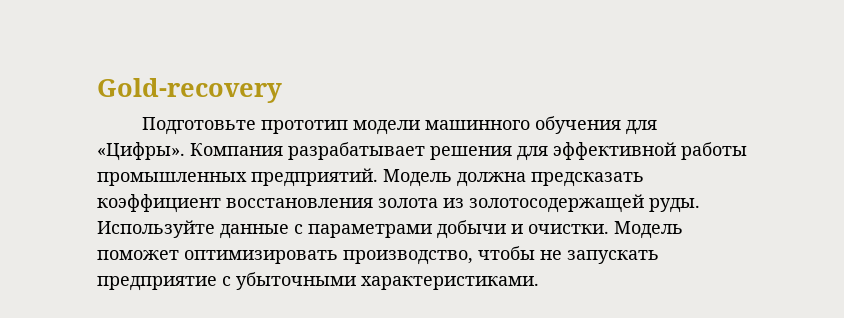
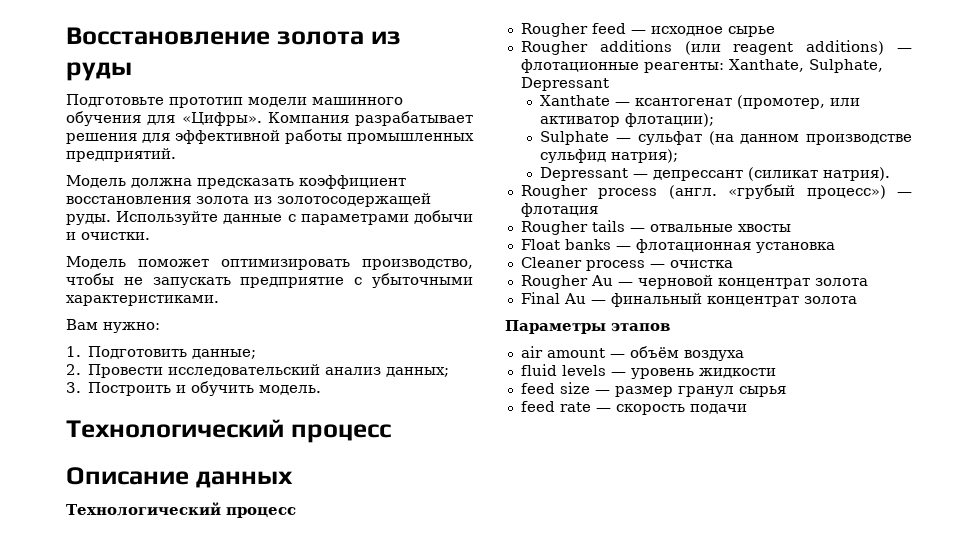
- Gold-recovery
+ Восстановление золота из руды
- Компания разрабатывает решения для эффективной работы промышленных предприятий. Модель должна предсказать коэффициент восстановления золота из золотосодержащей руды.
+ Компания разрабатывает решения для эффективной работы промышленных предприятий.
+ Модель должна предсказать коэффициент восстановления золота из золотосодержащей руды.
- Используйте данные с параметрами добычи и очистки. Модель поможет оптимизировать производство, чтобы не запускать предприятие с убыточными характеристиками.
+ Используйте данные с параметрами добычи и очистки.
+ Модель поможет оптимизировать производство, чтобы не запускать предприятие с убыточными характеристиками.
+ Вам нужно:
+ 1. Подготовить данные;
+ 2. Провести исследовательский анализ данных;
+ 3. Построить и обучить модель.
+ Технологический процесс
+ Описание данных
+ Технологический процесс
+ Rougher feed — исходное сырье
+ Rougher additions (или reagent additions) — флотационные реагенты: Xanthate, Sulphate, Depressant
+ Xanthate — ксантогенат (промотер, или активатор флотации);
+ Sulphate — сульфат (на данном производстве сульфид натрия);
+ Depressant — депрессант (силикат натрия).
+ Rougher process (англ. «грубый процесс») — флотация
+ Rougher tails — отвальные хвосты
+ Float banks — флотационная установка
+ Cleaner process — очистка
+ Rougher Au — черновой концентрат золота
+ Final Au — финальный концентрат золота
+ Параметры этапов
+ air amount — объём воздуха
+ fluid levels — уровень жидкости
+ feed size — размер гранул сырья
+ feed rate — скорость подачи

